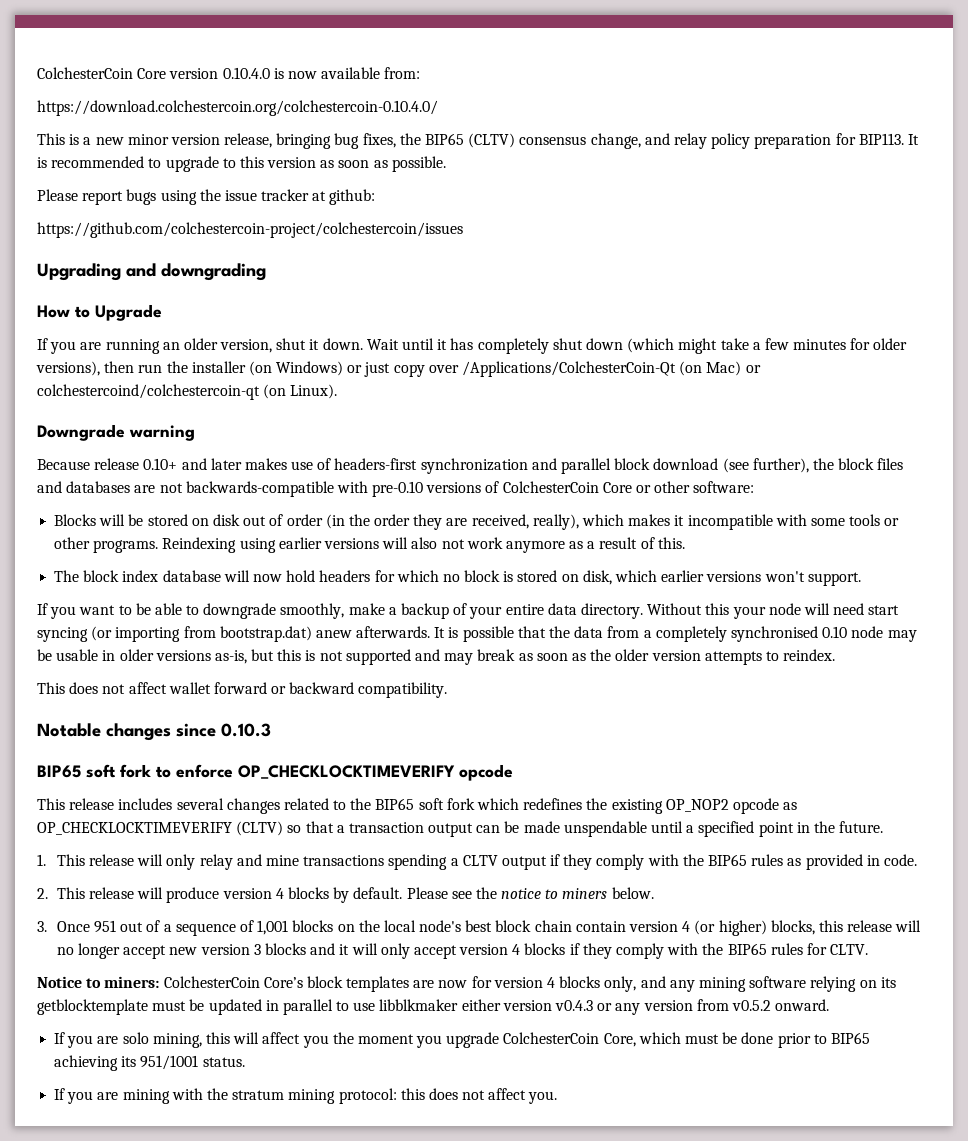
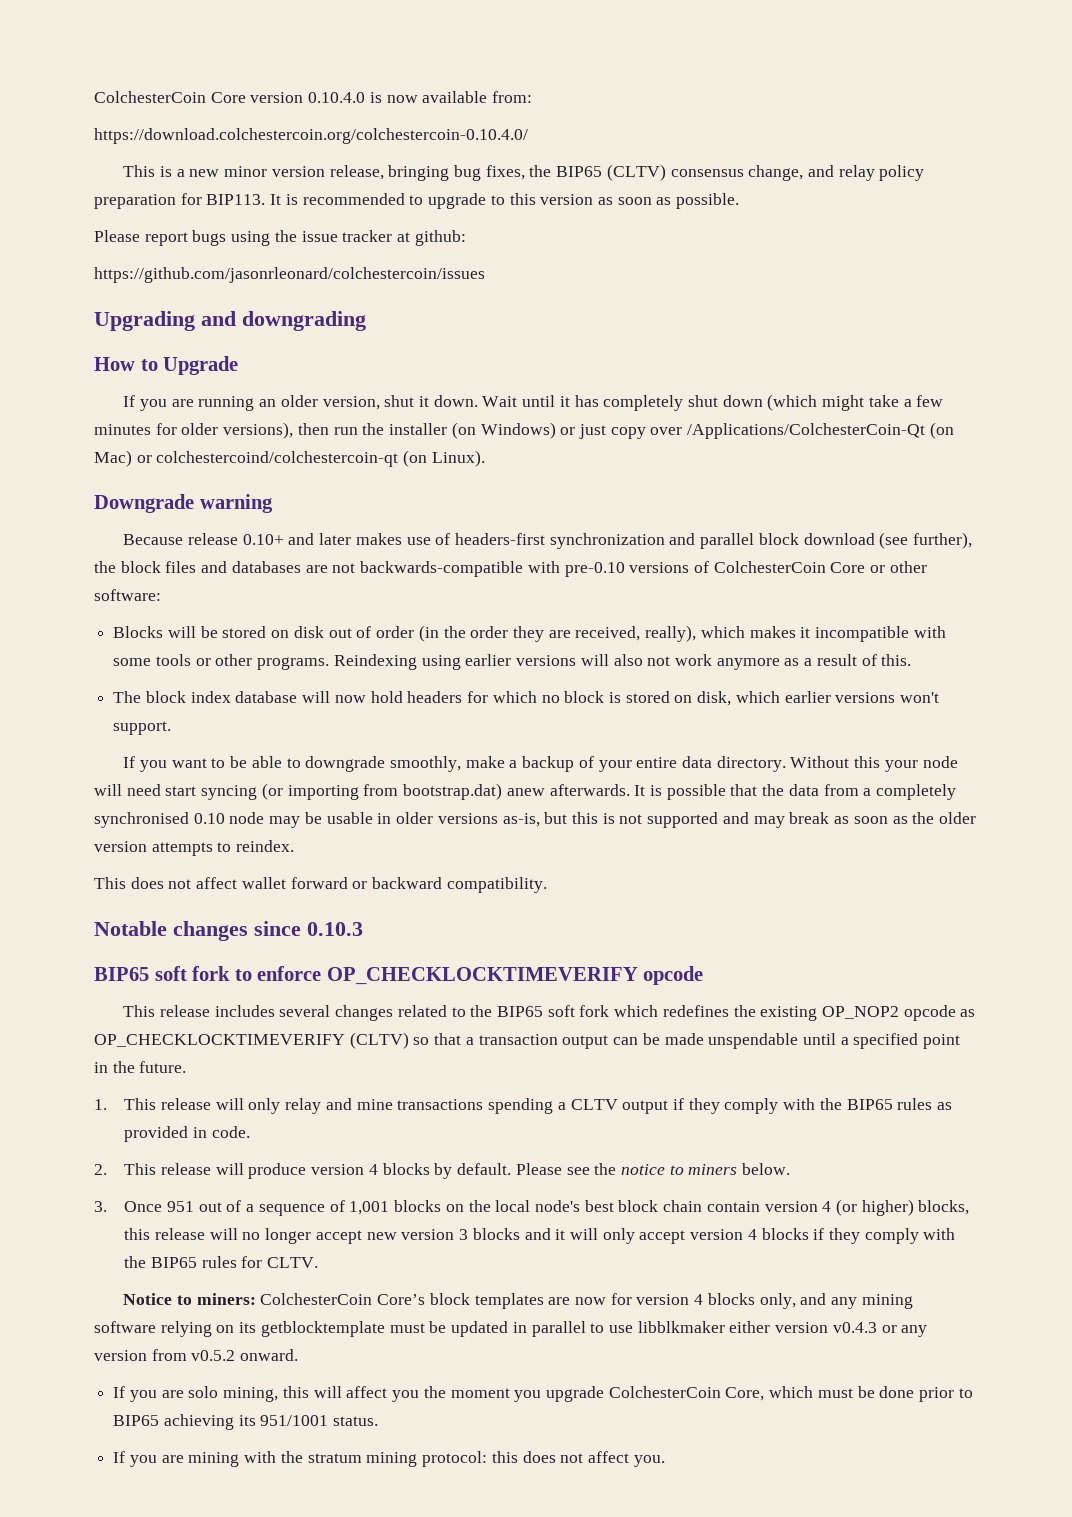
- https://github.com/colchestercoin-project/colchestercoin/issues
+ https://github.com/jasonrleonard/colchestercoin/issues

